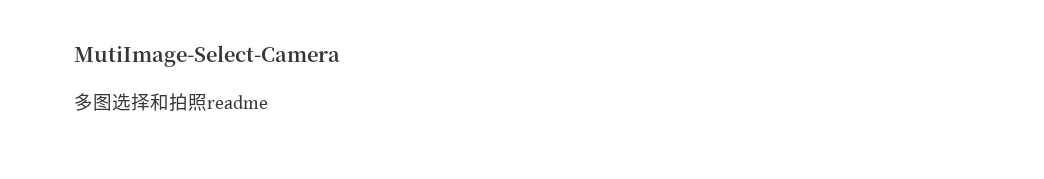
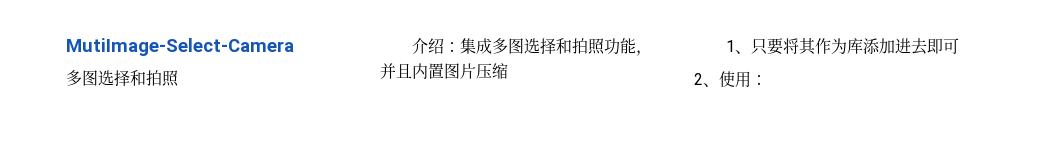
  MutiImage-Select-Camera
- 多图选择和拍照readme
+ 多图选择和拍照
+ 介绍：集成多图选择和拍照功能，并且内置图片压缩
+ 1、只要将其作为库添加进去即可
+ 2、使用：

